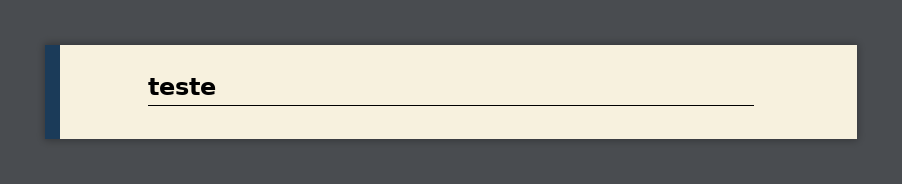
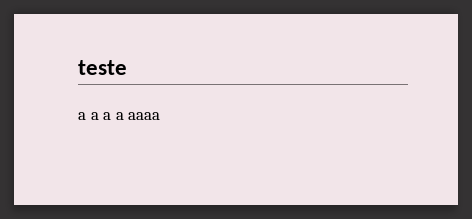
+ a a a a aaaa

